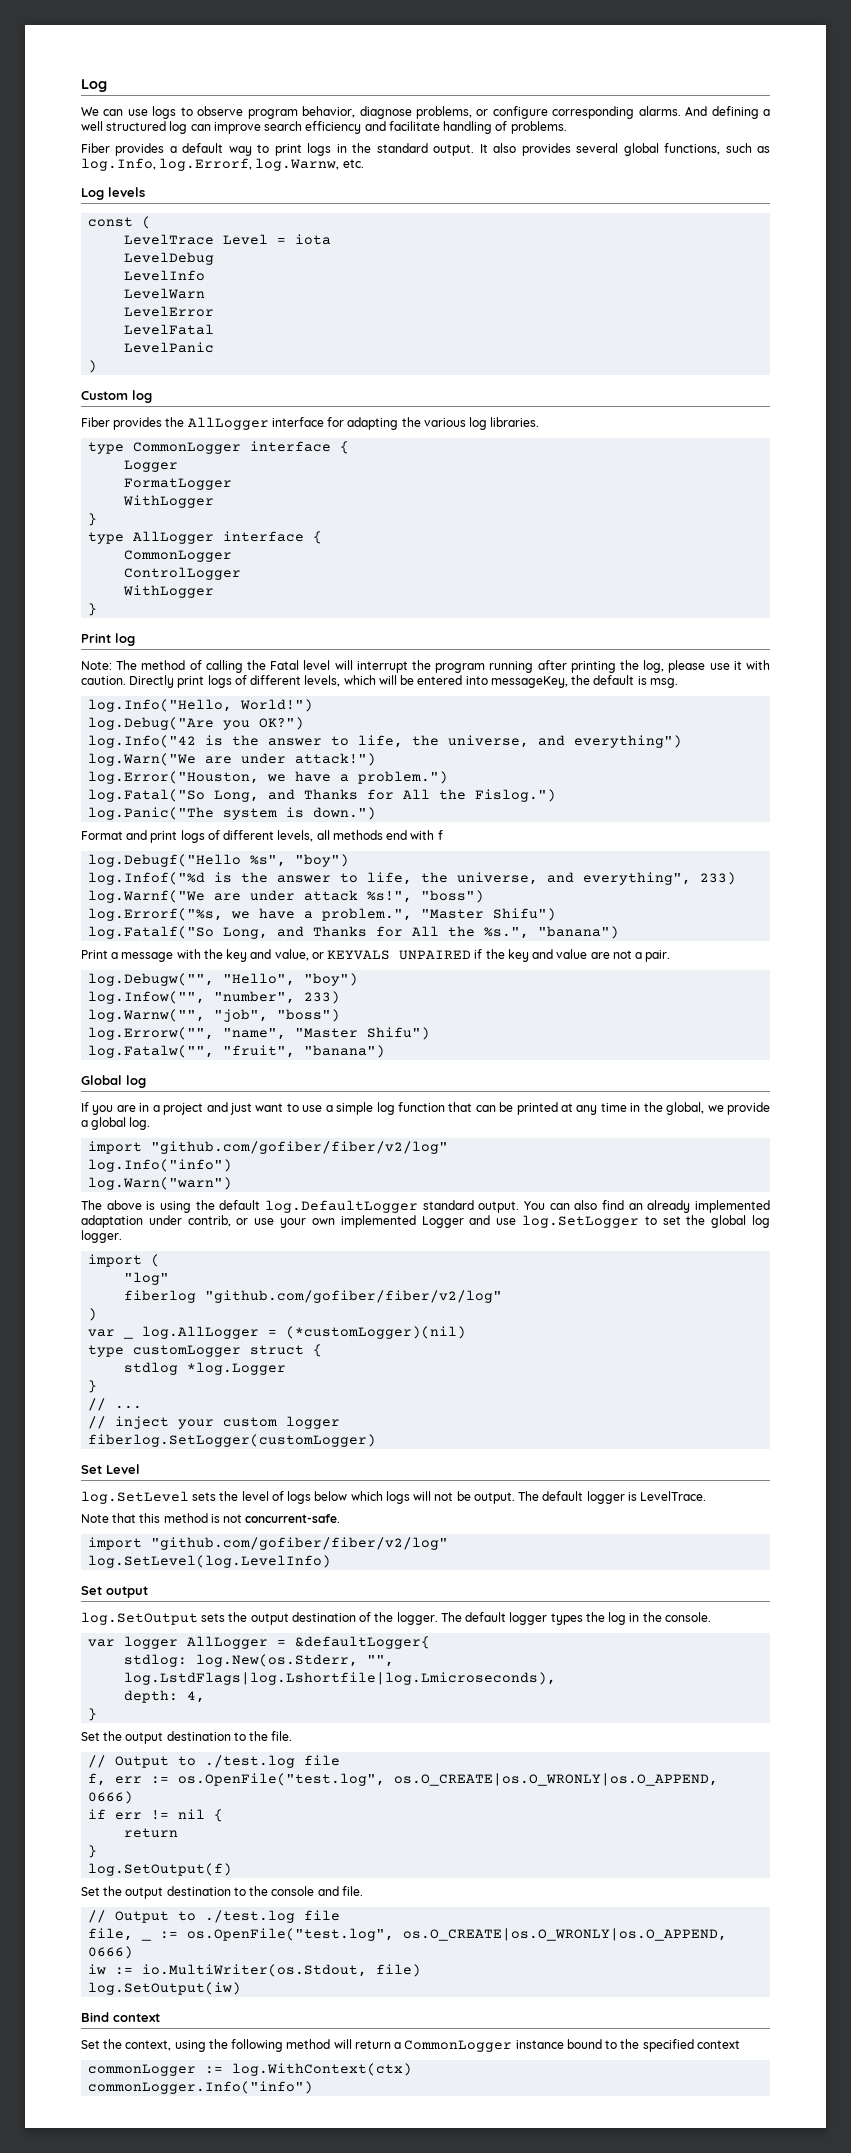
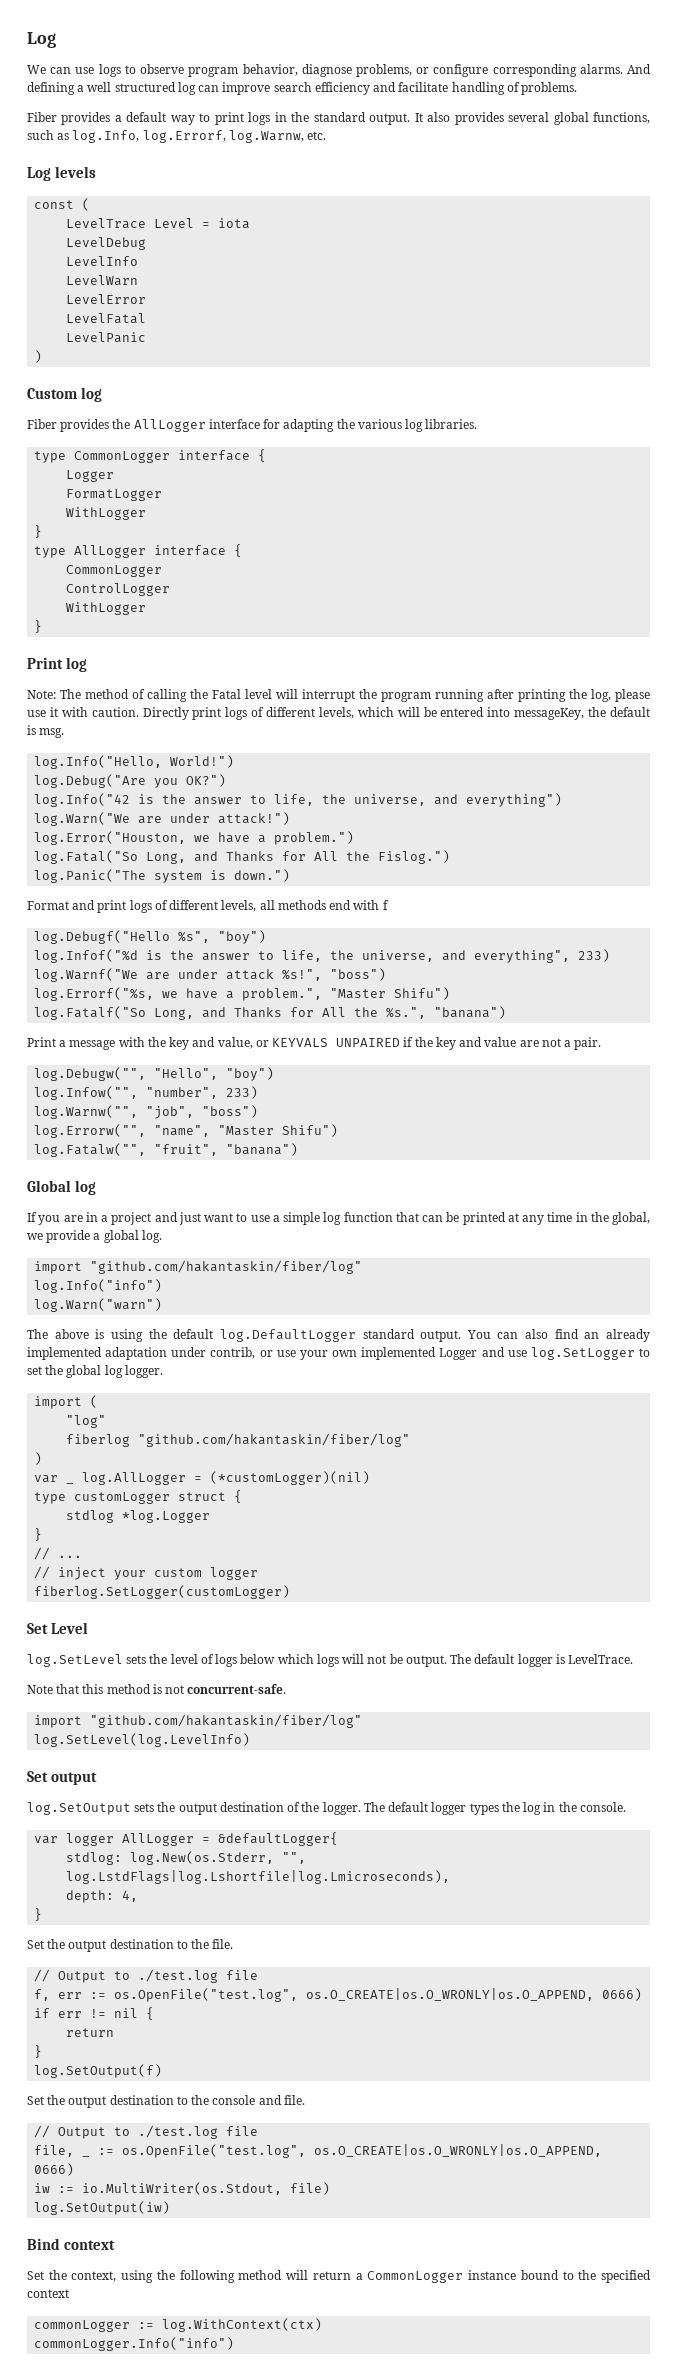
  If you are in a project and just want to use a simple log function that can be printed at any time in the global, we provide a global log.
- import "github.com/gofiber/fiber/v2/log"
+ import "github.com/hakantaskin/fiber/log"
- fiberlog "github.com/gofiber/fiber/v2/log"
+ fiberlog "github.com/hakantaskin/fiber/log"
  Note that this method is not concurrent-safe.
- import "github.com/gofiber/fiber/v2/log"
+ import "github.com/hakantaskin/fiber/log"

